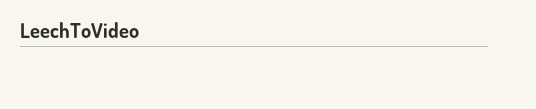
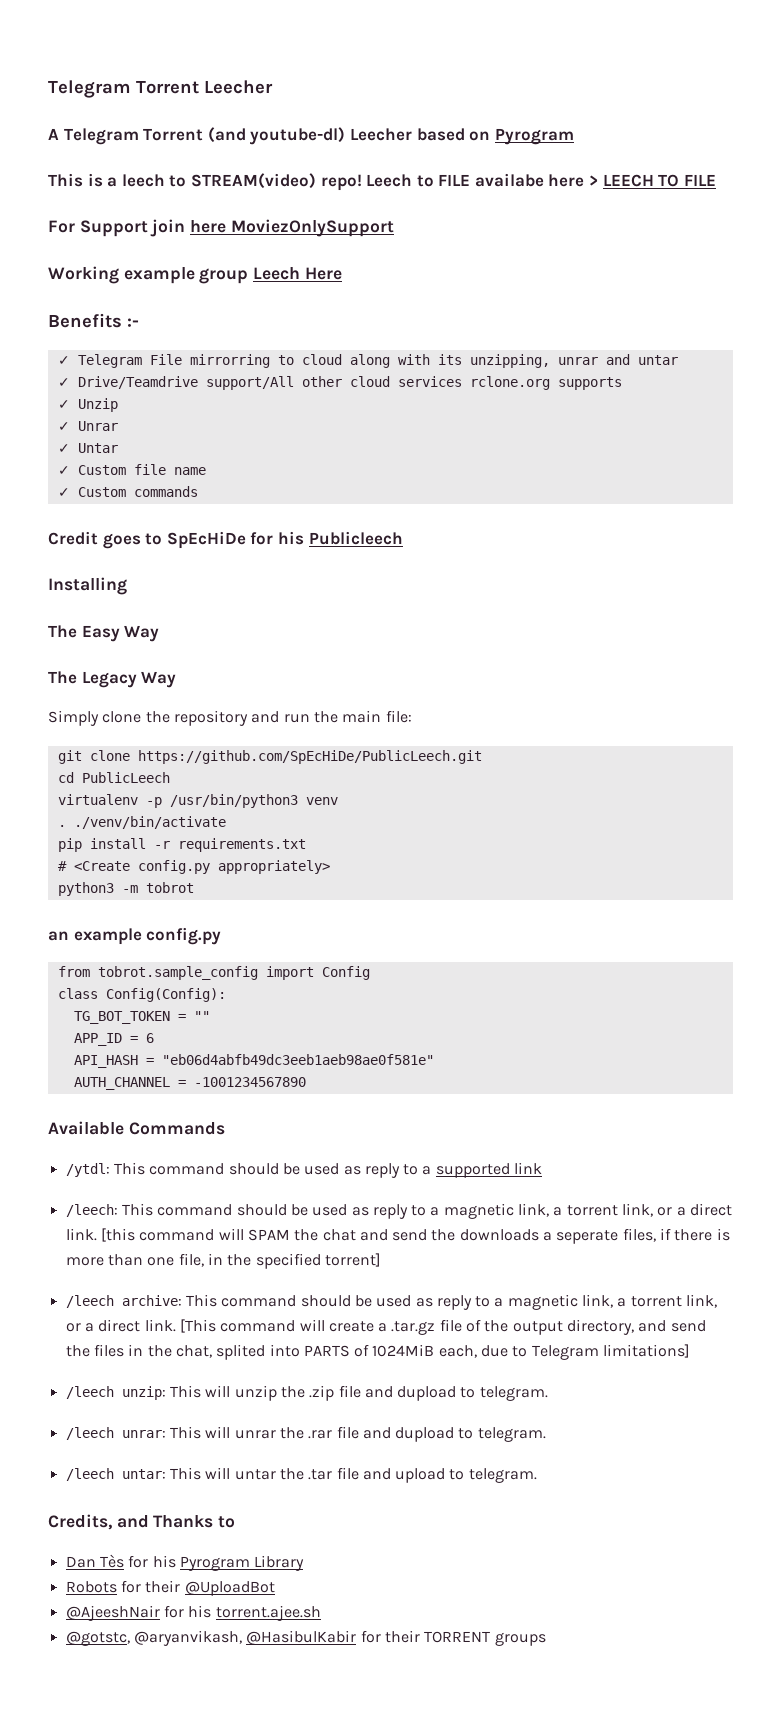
- LeechToVideo
+ Telegram Torrent Leecher
+ A Telegram Torrent (and youtube-dl) Leecher based on Pyrogram
+ This is a leech to STREAM(video) repo! Leech to FILE availabe here > LEECH TO FILE
+ For Support join here MoviezOnlySupport
+ Working example group Leech Here
+ Benefits :-
+ ✓ Telegram File mirrorring to cloud along with its unzipping, unrar and untar
+ ✓ Drive/Teamdrive support/All other cloud services rclone.org supports
+ ✓ Unzip
+ ✓ Unrar
+ ✓ Untar
+ ✓ Custom file name
+ ✓ Custom commands
+ Credit goes to SpEcHiDe for his Publicleech
+ Installing
+ The Easy Way
+ The Legacy Way
+ Simply clone the repository and run the main file:
+ git clone https://github.com/SpEcHiDe/PublicLeech.git
+ cd PublicLeech
+ virtualenv -p /usr/bin/python3 venv
+ . ./venv/bin/activate
+ pip install -r requirements.txt
+ # <Create config.py appropriately>
+ python3 -m tobrot
+ an example config.py
+ from tobrot.sample_config import Config
+ class Config(Config):
+ TG_BOT_TOKEN = ""
+ APP_ID = 6
+ API_HASH = "eb06d4abfb49dc3eeb1aeb98ae0f581e"
+ AUTH_CHANNEL = -1001234567890
+ Available Commands
+ /ytdl: This command should be used as reply to a supported link
+ /leech: This command should be used as reply to a magnetic link, a torrent link, or a direct link. [this command will SPAM the chat and send the downloads a seperate files, if there is more than one file, in the specified torrent]
+ /leech archive: This command should be used as reply to a magnetic link, a torrent link, or a direct link. [This command will create a .tar.gz file of the output directory, and send the files in the chat, splited into PARTS of 1024MiB each, due to Telegram limitations]
+ /leech unzip: This will unzip the .zip file and dupload to telegram.
+ /leech unrar: This will unrar the .rar file and dupload to telegram.
+ /leech untar: This will untar the .tar file and upload to telegram.
+ Credits, and Thanks to
+ Dan Tès for his Pyrogram Library
+ Robots for their @UploadBot
+ @AjeeshNair for his torrent.ajee.sh
+ @gotstc, @aryanvikash, @HasibulKabir for their TORRENT groups

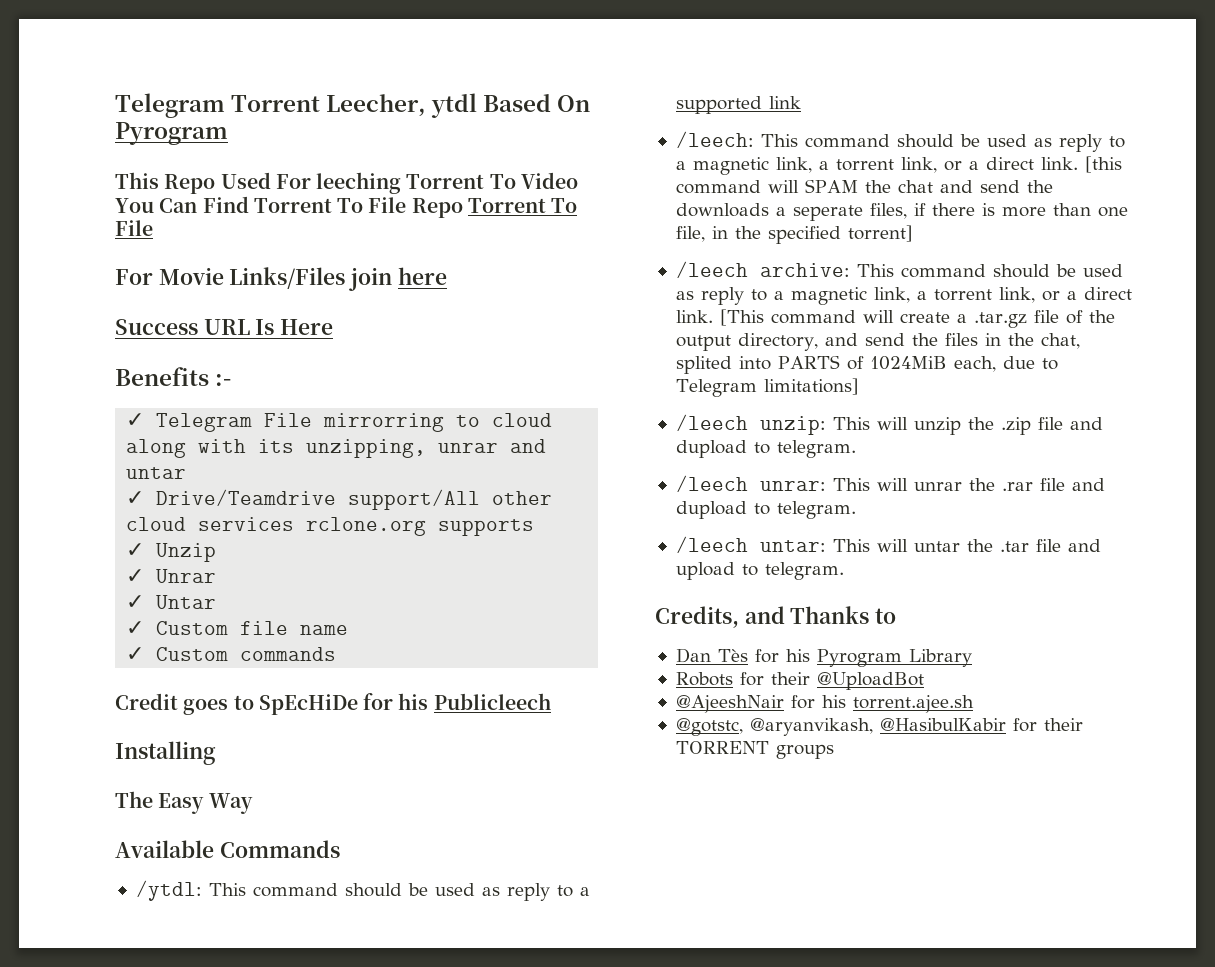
- Telegram Torrent Leecher
- A Telegram Torrent (and youtube-dl) Leecher based on Pyrogram
- This is a leech to STREAM(video) repo! Leech to FILE availabe here > LEECH TO FILE
- For Support join here MoviezOnlySupport
- Working example group Leech Here
+ Telegram Torrent Leecher, ytdl Based On Pyrogram
+ This Repo Used For leeching Torrent To Video You Can Find Torrent To File Repo Torrent To File
+ For Movie Links/Files join here
+ Success URL Is Here
- The Legacy Way
- Simply clone the repository and run the main file:
- git clone https://github.com/SpEcHiDe/PublicLeech.git
- cd PublicLeech
- virtualenv -p /usr/bin/python3 venv
- . ./venv/bin/activate
- pip install -r requirements.txt
- # <Create config.py appropriately>
- python3 -m tobrot
- an example config.py
- from tobrot.sample_config import Config
- class Config(Config):
- TG_BOT_TOKEN = ""
- APP_ID = 6
- API_HASH = "eb06d4abfb49dc3eeb1aeb98ae0f581e"
- AUTH_CHANNEL = -1001234567890

